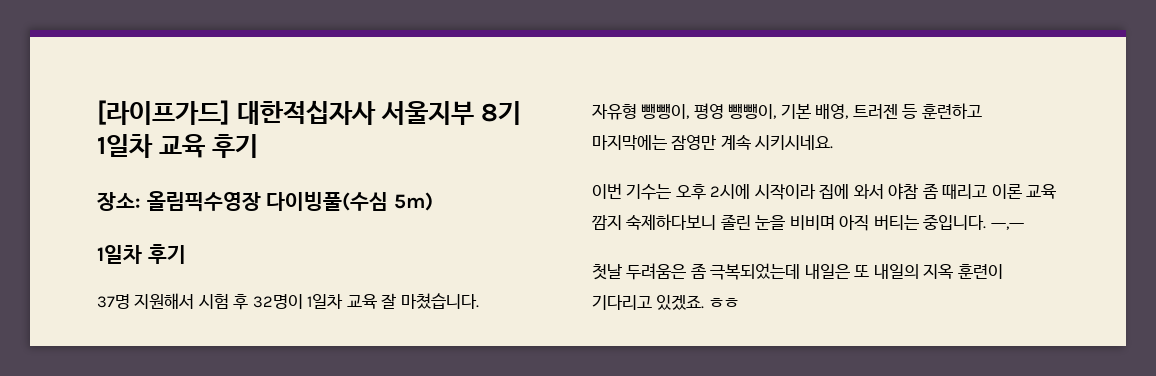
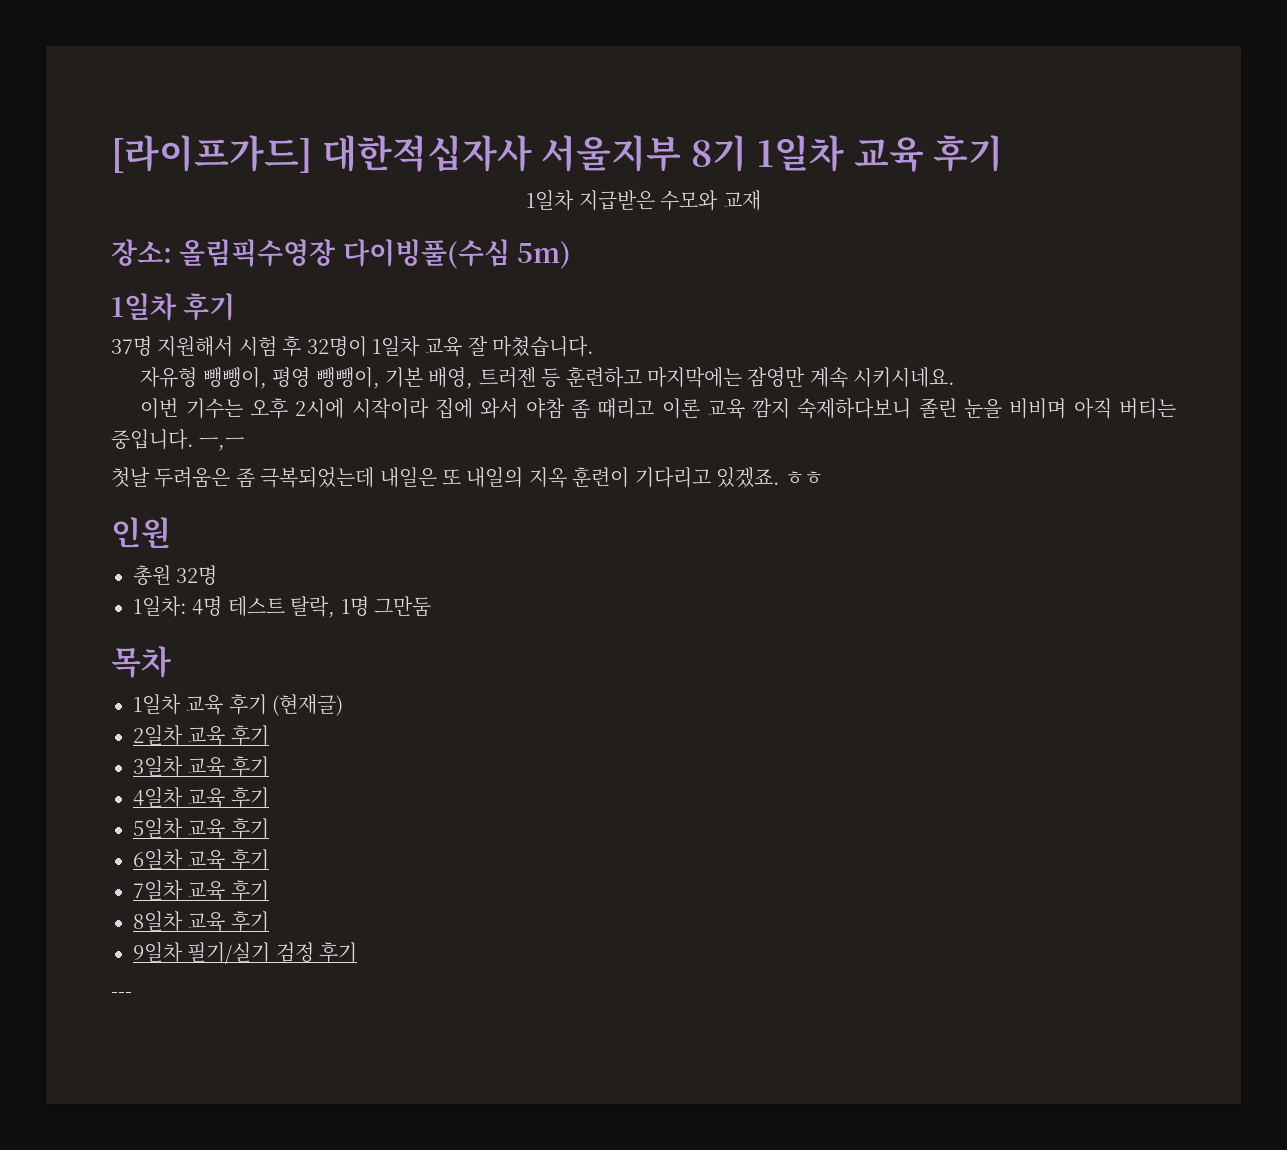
+ 1일차 지급받은 수모와 교재
+ 인원
+ 총원 32명
+ 1일차: 4명 테스트 탈락, 1명 그만둠
+ 목차
+ 1일차 교육 후기 (현재글)
+ 2일차 교육 후기
+ 3일차 교육 후기
+ 4일차 교육 후기
+ 5일차 교육 후기
+ 6일차 교육 후기
+ 7일차 교육 후기
+ 8일차 교육 후기
+ 9일차 필기/실기 검정 후기
+ ---

